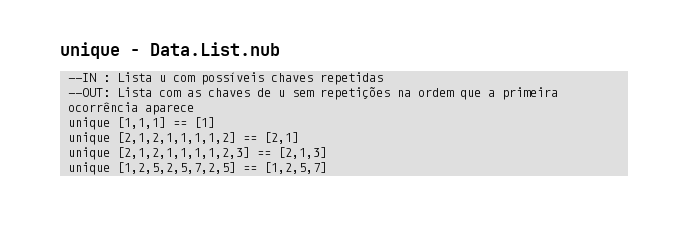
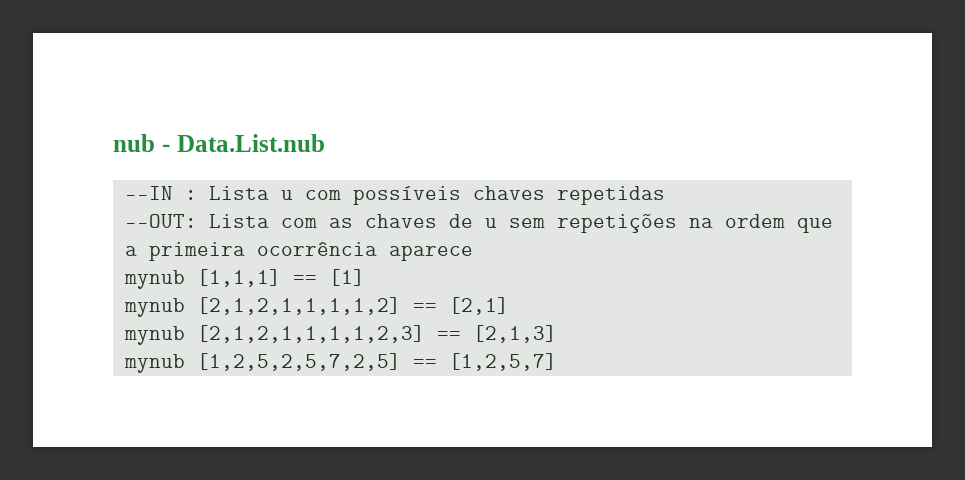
- unique - Data.List.nub
+ nub - Data.List.nub
- unique [1,1,1] == [1]
+ mynub [1,1,1] == [1]
- unique [2,1,2,1,1,1,1,2] == [2,1]
+ mynub [2,1,2,1,1,1,1,2] == [2,1]
- unique [2,1,2,1,1,1,1,2,3] == [2,1,3]
+ mynub [2,1,2,1,1,1,1,2,3] == [2,1,3]
- unique [1,2,5,2,5,7,2,5] == [1,2,5,7]
+ mynub [1,2,5,2,5,7,2,5] == [1,2,5,7]

